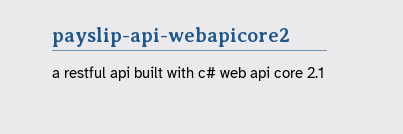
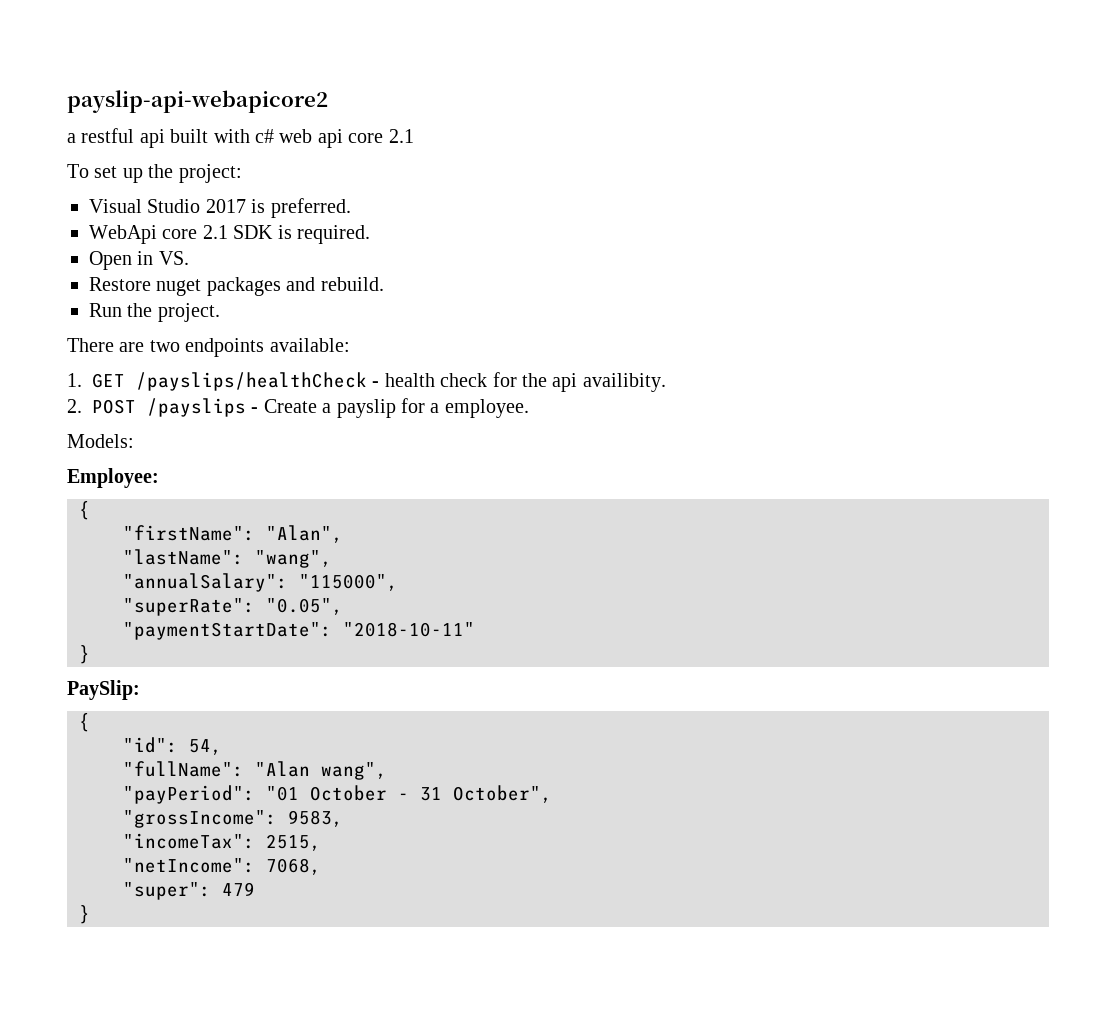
+ To set up the project:
+ Visual Studio 2017 is preferred.
+ WebApi core 2.1 SDK is required.
+ Open in VS.
+ Restore nuget packages and rebuild.
+ Run the project.
+ There are two endpoints available:
+ 1. GET /payslips/healthCheck - health check for the api availibity.
+ 2. POST /payslips - Create a payslip for a employee.
+ Models:
+ Employee:
+ {
+ "firstName": "Alan",
+ "lastName": "wang",
+ "annualSalary": "115000",
+ "superRate": "0.05",
+ "paymentStartDate": "2018-10-11"
+ }
+ PaySlip:
+ {
+ "id": 54,
+ "fullName": "Alan wang",
+ "payPeriod": "01 October - 31 October",
+ "grossIncome": 9583,
+ "incomeTax": 2515,
+ "netIncome": 7068,
+ "super": 479
+ }

